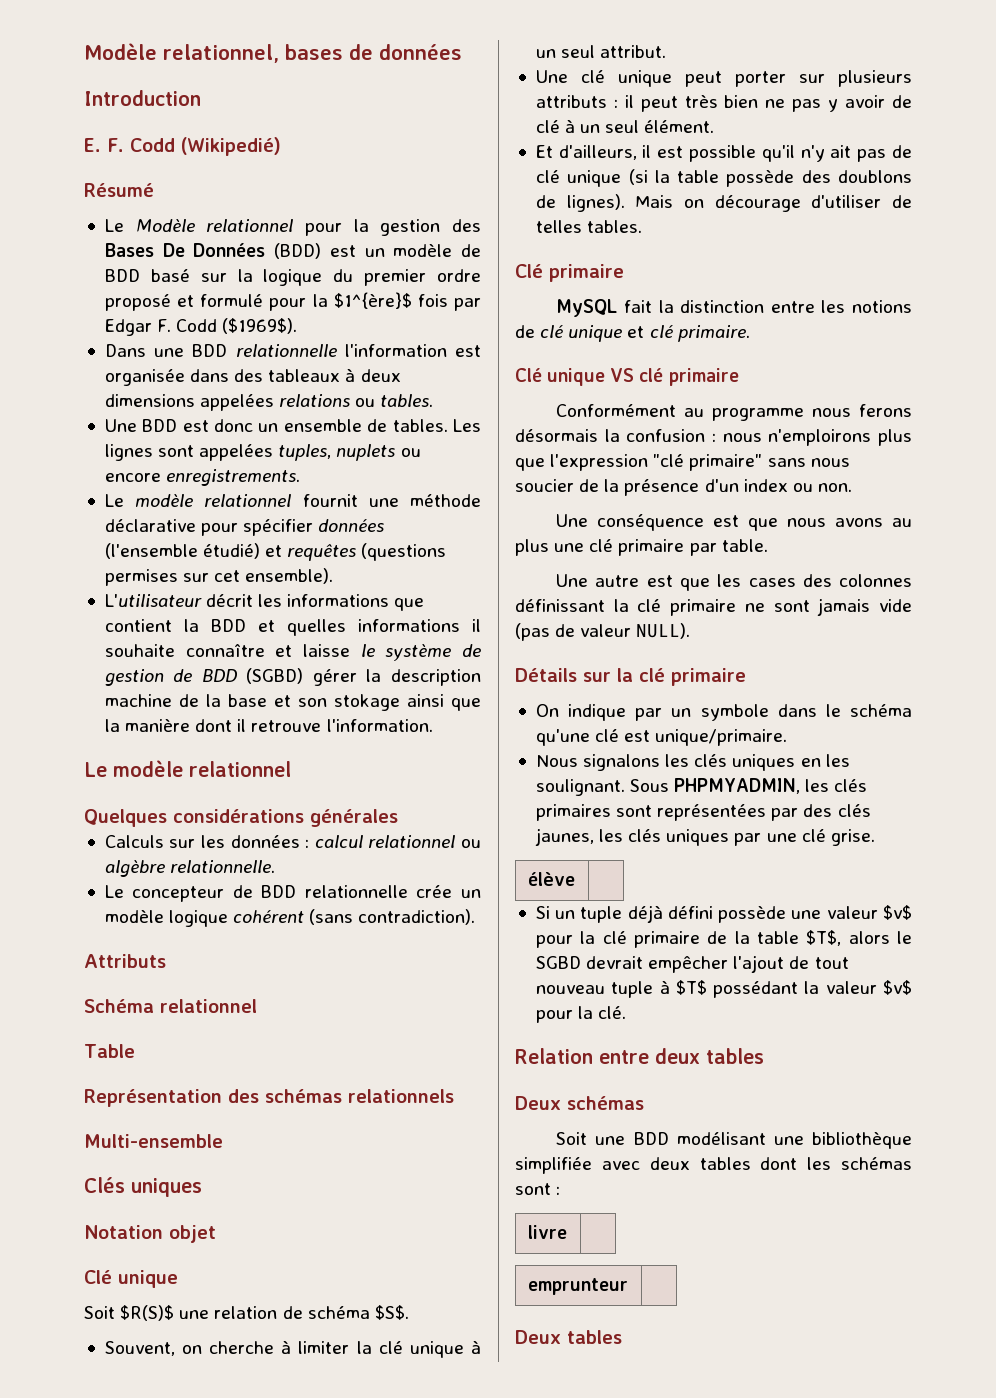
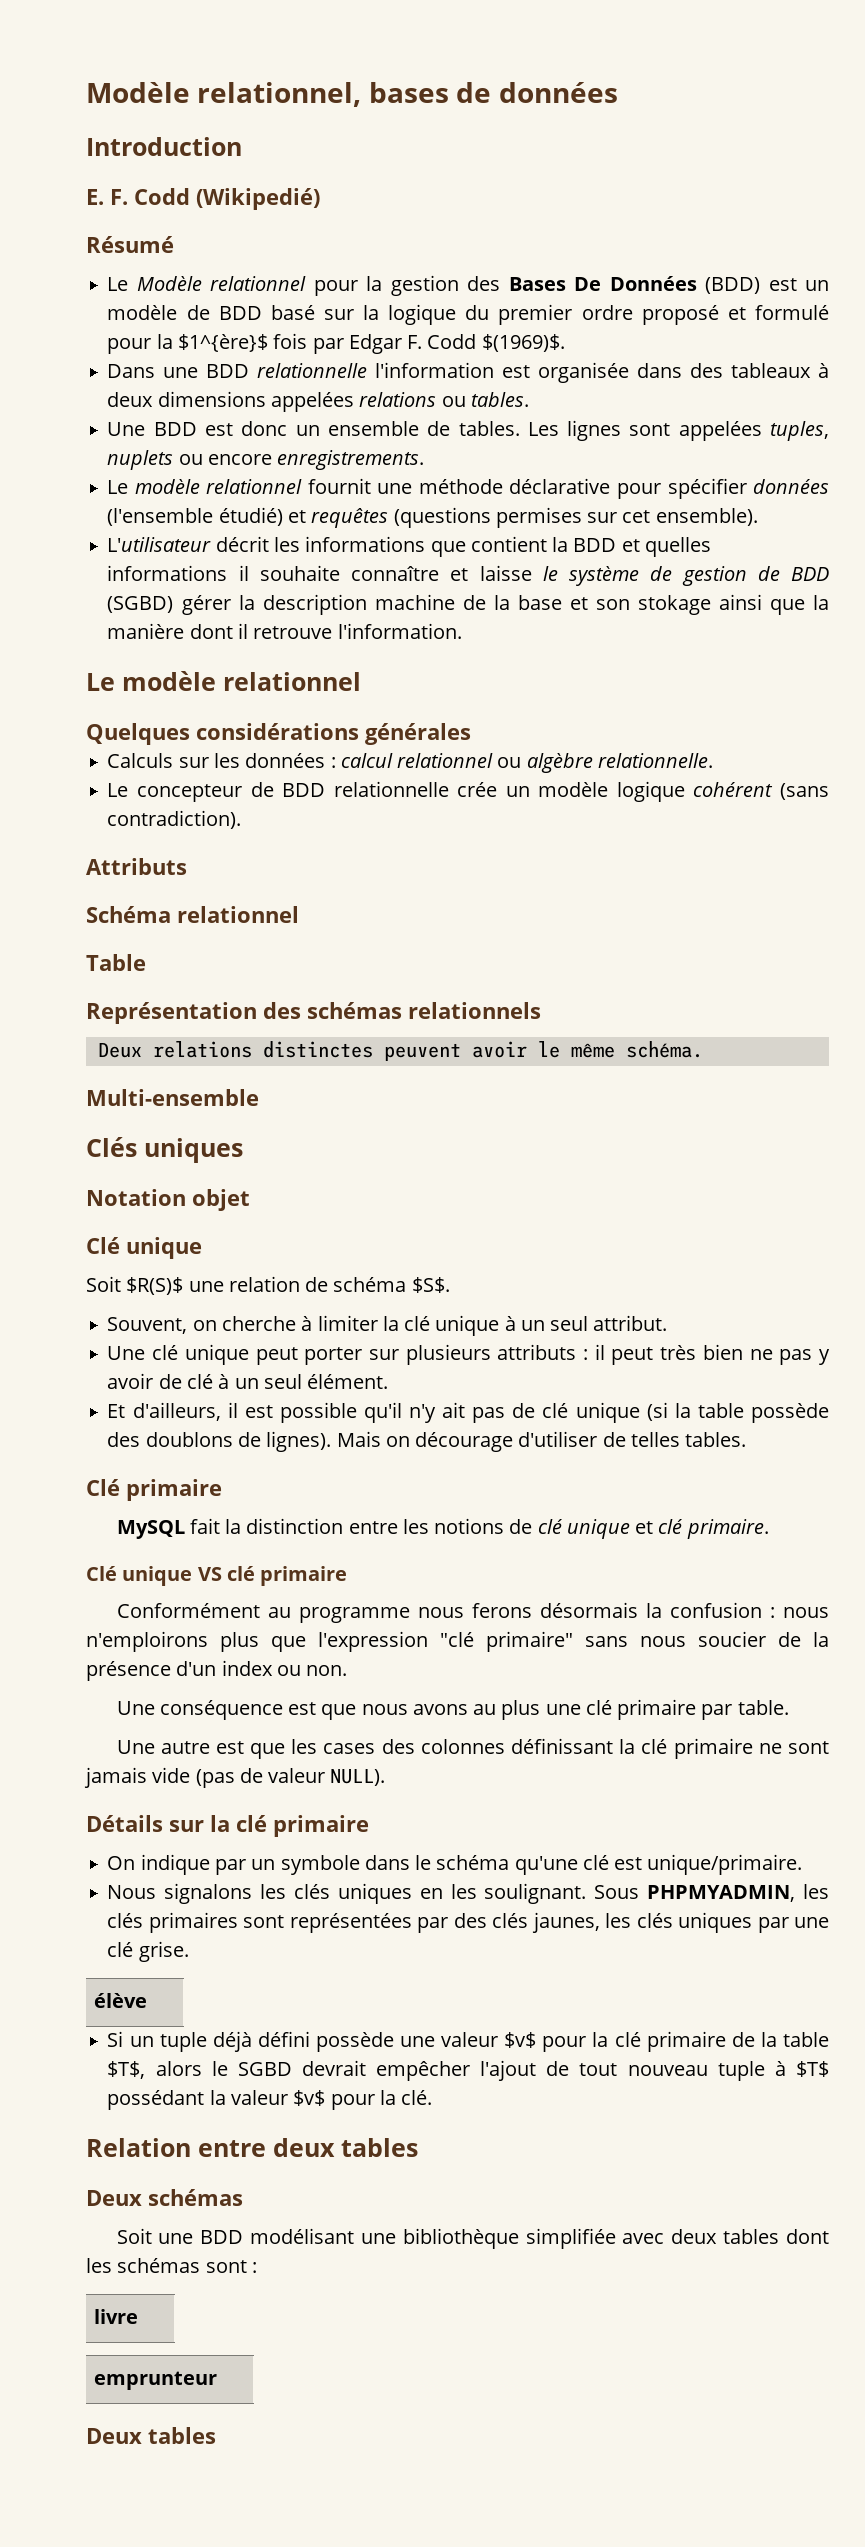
- Le Modèle relationnel pour la gestion des Bases De Données (BDD) est un modèle de BDD basé sur la logique du premier ordre proposé et formulé pour la $1^{ère}$ fois par Edgar F. Codd ($1969$).
+ Le Modèle relationnel pour la gestion des Bases De Données (BDD) est un modèle de BDD basé sur la logique du premier ordre proposé et formulé pour la $1^{ère}$ fois par Edgar F. Codd $(1969)$.
+ Deux relations distinctes peuvent avoir le même schéma.

